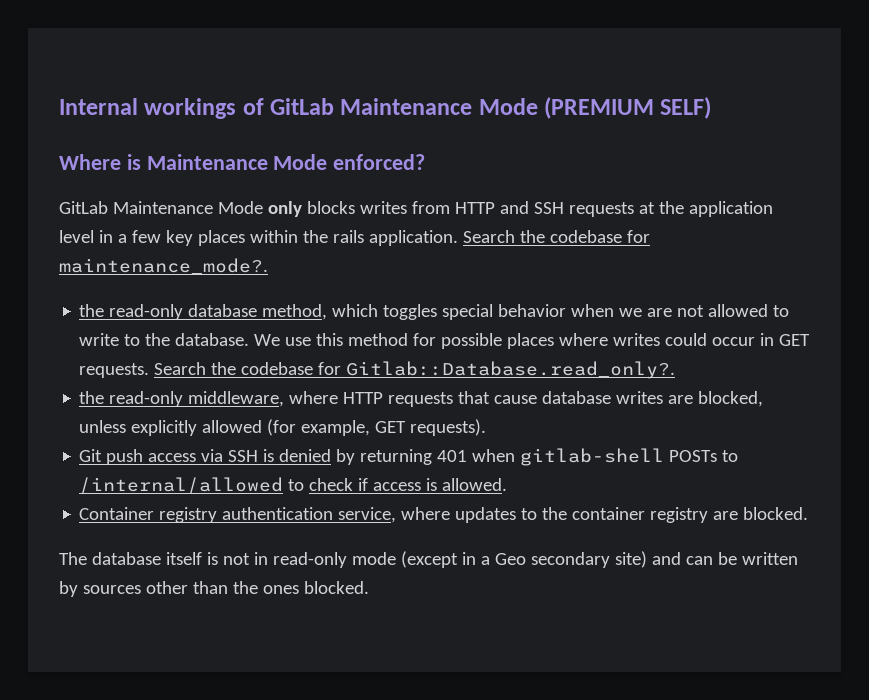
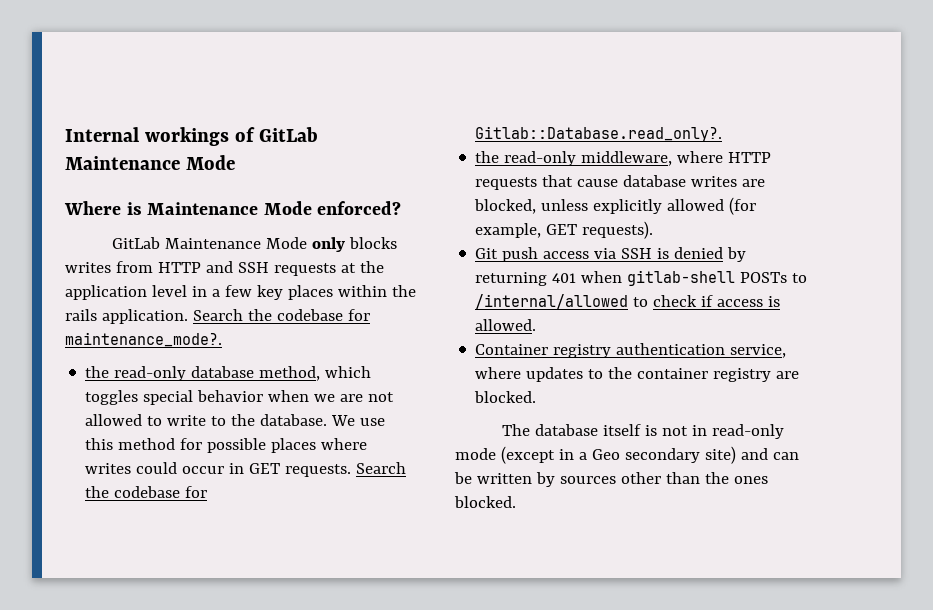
- Internal workings of GitLab Maintenance Mode (PREMIUM SELF)
+ Internal workings of GitLab Maintenance Mode

